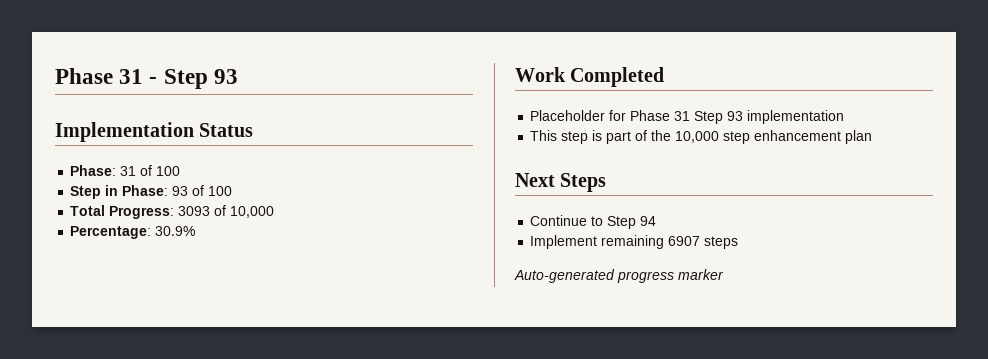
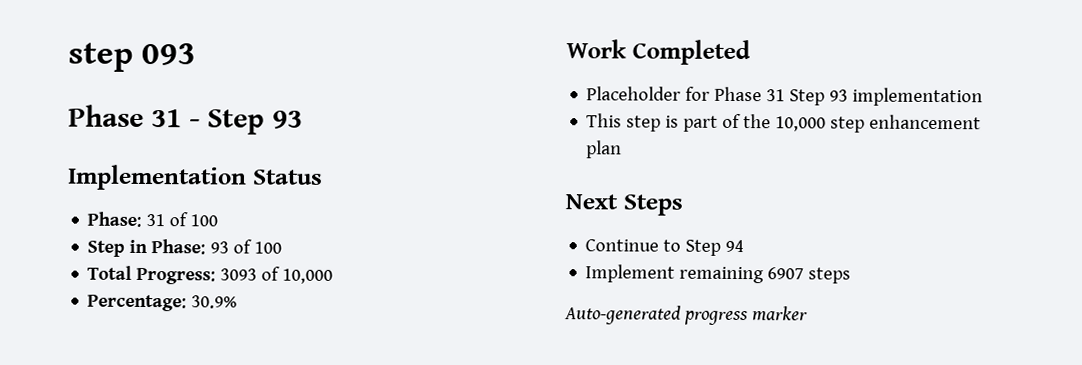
+ step 093

